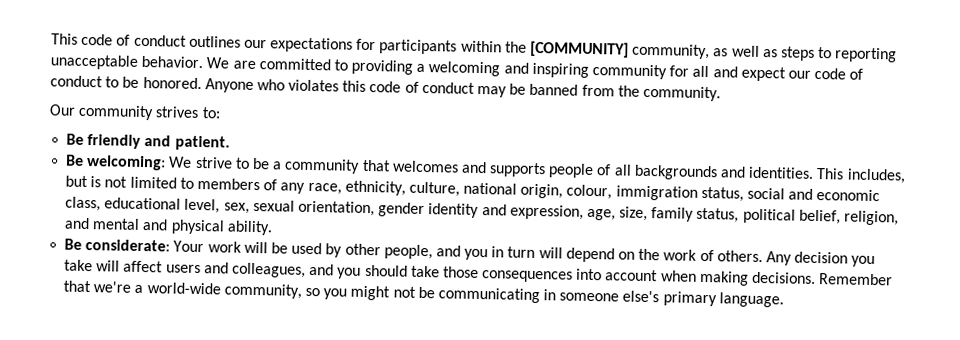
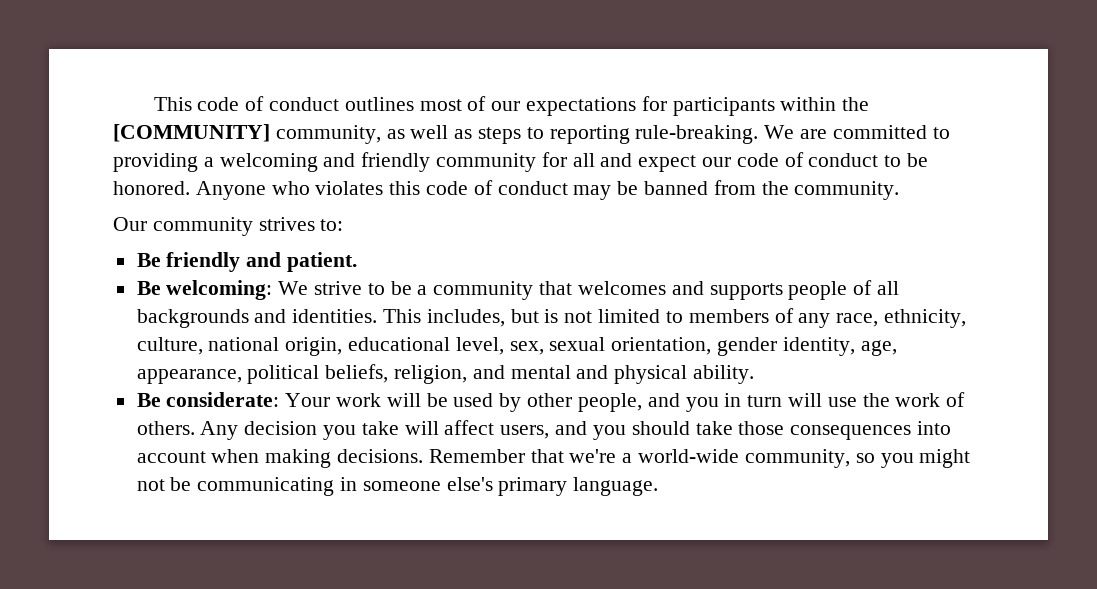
- This code of conduct outlines our expectations for participants within the [COMMUNITY] community, as well as steps to reporting unacceptable behavior.
+ This code of conduct outlines most of our expectations for participants within the [COMMUNITY] community, as well as steps to reporting rule-breaking.
- We are committed to providing a welcoming and inspiring community for all and expect our code of conduct to be honored.
+ We are committed to providing a welcoming and friendly community for all and expect our code of conduct to be honored.
- This includes, but is not limited to members of any race, ethnicity, culture, national origin, colour, immigration status, social and economic class, educational level, sex, sexual orientation, gender identity and expression, age, size, family status, political belief, religion, and mental and physical ability.
+ This includes, but is not limited to members of any race, ethnicity, culture, national origin, educational level, sex, sexual orientation, gender identity, age, appearance, political beliefs, religion, and mental and physical ability.
- Be considerate: Your work will be used by other people, and you in turn will depend on the work of others.
+ Be considerate: Your work will be used by other people, and you in turn will use the work of others.
- Any decision you take will affect users and colleagues, and you should take those consequences into account when making decisions.
+ Any decision you take will affect users, and you should take those consequences into account when making decisions.

